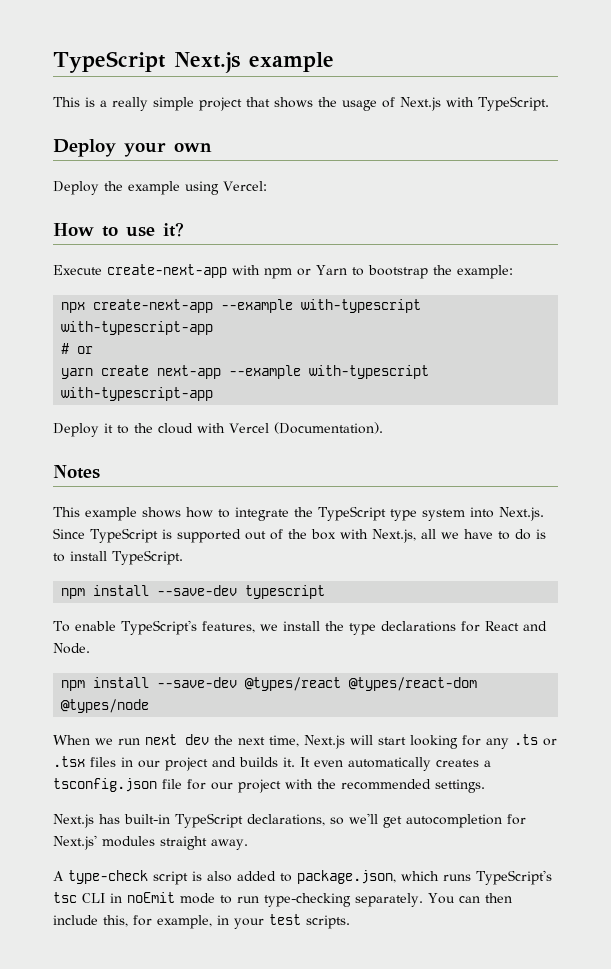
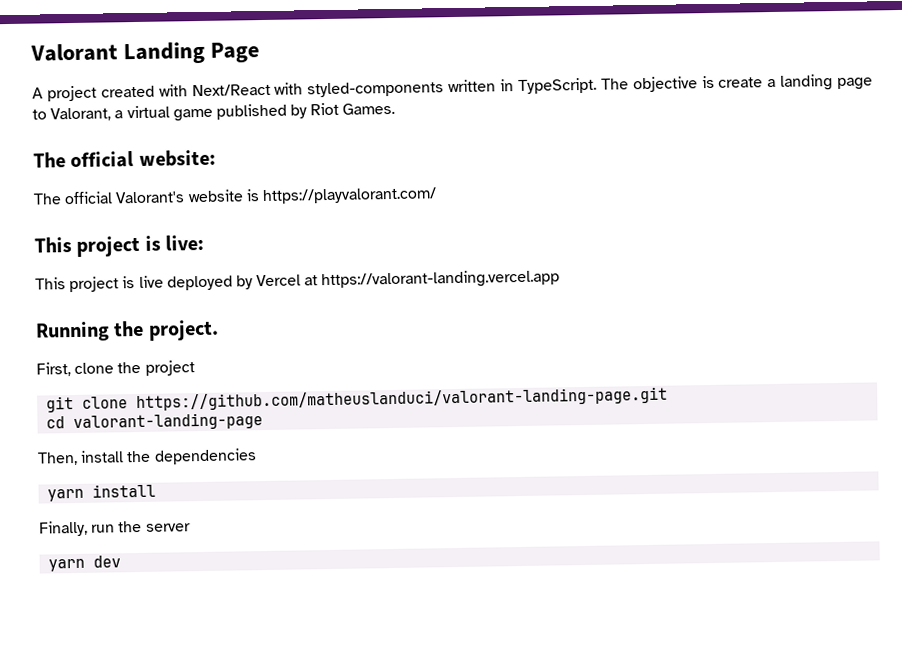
- TypeScript Next.js example
- This is a really simple project that shows the usage of Next.js with TypeScript.
- Deploy your own
- Deploy the example using Vercel:
- How to use it?
- Execute create-next-app with npm or Yarn to bootstrap the example:
- npx create-next-app --example with-typescript with-typescript-app
- # or
- yarn create next-app --example with-typescript with-typescript-app
- Deploy it to the cloud with Vercel (Documentation).
- Notes
- This example shows how to integrate the TypeScript type system into Next.js. Since TypeScript is supported out of the box with Next.js, all we have to do is to install TypeScript.
- npm install --save-dev typescript
- To enable TypeScript's features, we install the type declarations for React and Node.
- npm install --save-dev @types/react @types/react-dom @types/node
- When we run next dev the next time, Next.js will start looking for any .ts or .tsx files in our project and builds it. It even automatically creates a tsconfig.json file for our project with the recommended settings.
- Next.js has built-in TypeScript declarations, so we'll get autocompletion for Next.js' modules straight away.
- A type-check script is also added to package.json, which runs TypeScript's tsc CLI in noEmit mode to run type-checking separately. You can then include this, for example, in your test scripts.
+ Valorant Landing Page
+ A project created with Next/React with styled-components written in TypeScript. The objective is create a landing page to Valorant, a virtual game published by Riot Games.
+ The official website:
+ The official Valorant's website is https://playvalorant.com/
+ This project is live:
+ This project is live deployed by Vercel at https://valorant-landing.vercel.app
+ Running the project.
+ First, clone the project
+ git clone https://github.com/matheuslanduci/valorant-landing-page.git
+ cd valorant-landing-page
+ Then, install the dependencies
+ yarn install
+ Finally, run the server
+ yarn dev

